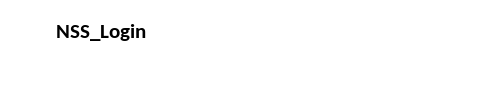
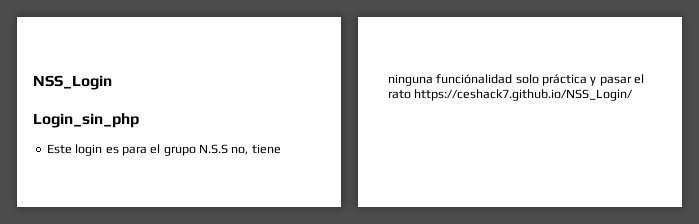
+ Login_sin_php
+ Este login es para el grupo N.S.S no, tiene ninguna funciónalidad solo práctica y pasar el rato https://ceshack7.github.io/NSS_Login/

